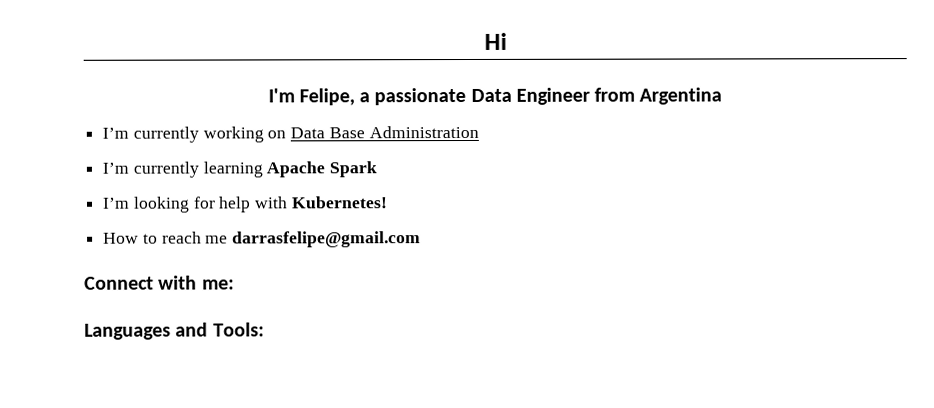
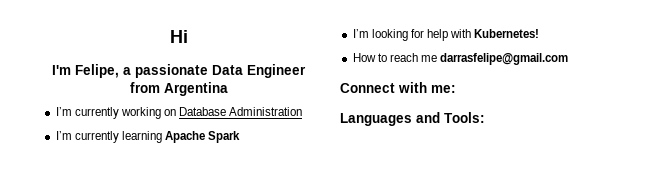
- I’m currently working on Data Base Administration
+ I’m currently working on Database Administration

